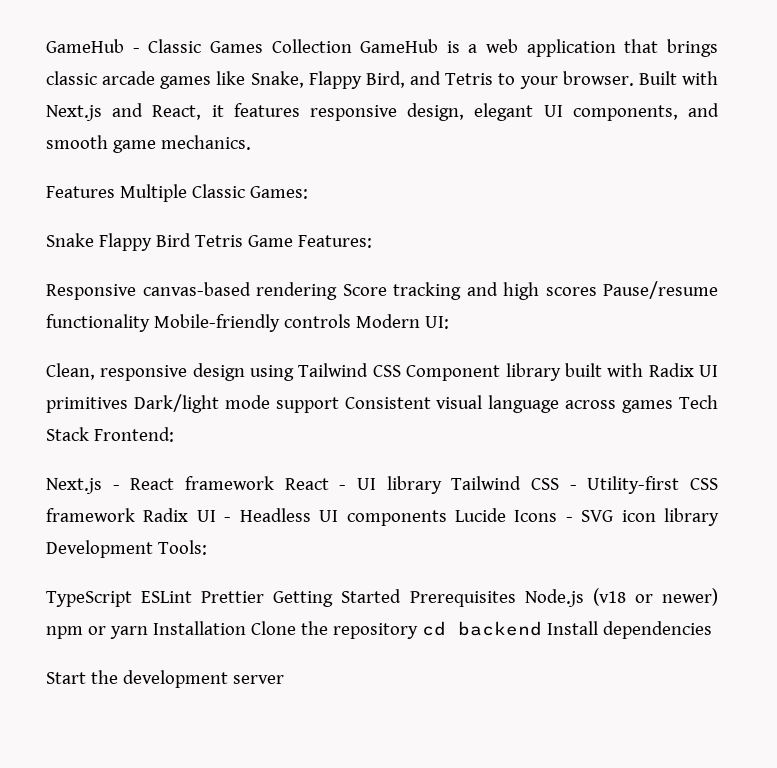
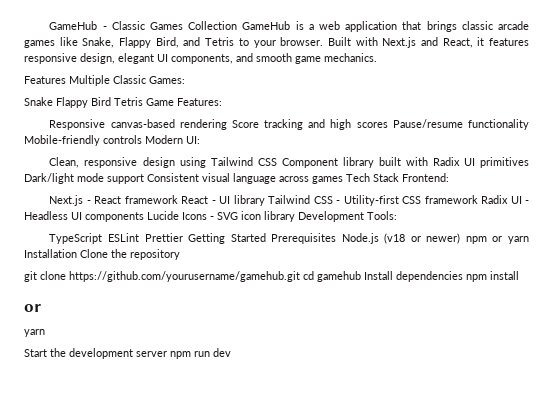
- TypeScript ESLint Prettier Getting Started Prerequisites Node.js (v18 or newer) npm or yarn Installation Clone the repository cd backend Install dependencies
+ TypeScript ESLint Prettier Getting Started Prerequisites Node.js (v18 or newer) npm or yarn Installation Clone the repository
+ git clone https://github.com/yourusername/gamehub.git cd gamehub Install dependencies npm install
+ or
+ yarn
- Start the development server
+ Start the development server npm run dev

